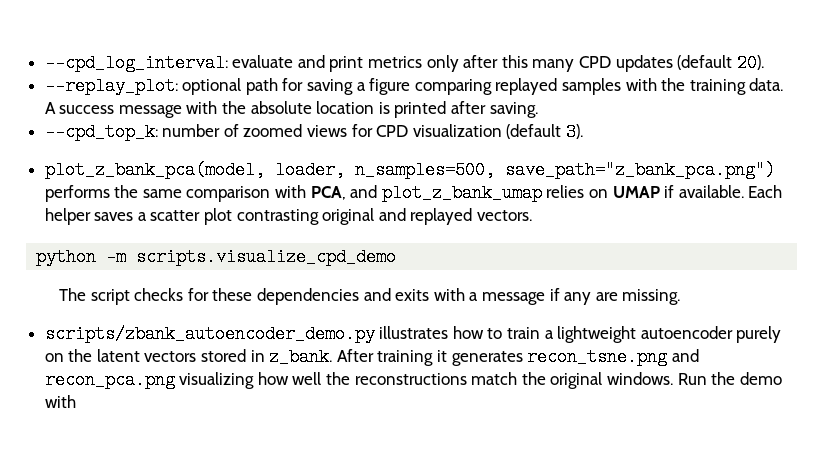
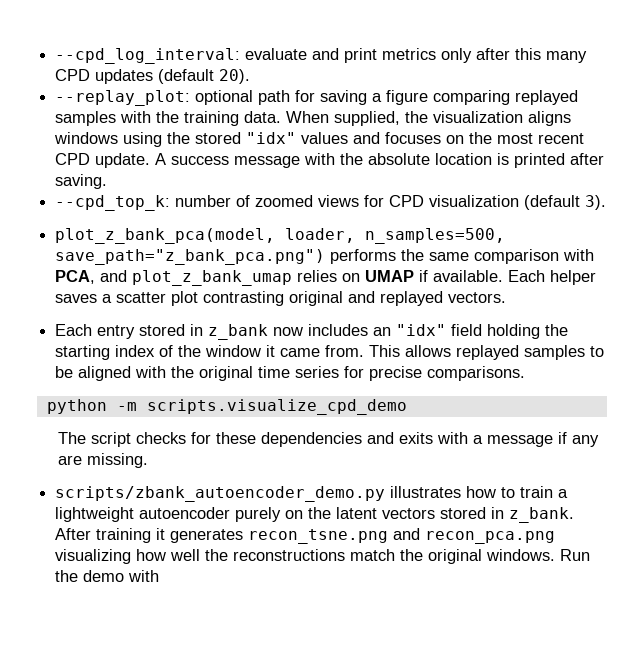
+ When supplied, the visualization aligns windows using the stored "idx" values and focuses on the most recent CPD update.
+ Each entry stored in z_bank now includes an "idx" field holding the starting index of the window it came from. This allows replayed samples to be aligned with the original time series for precise comparisons.

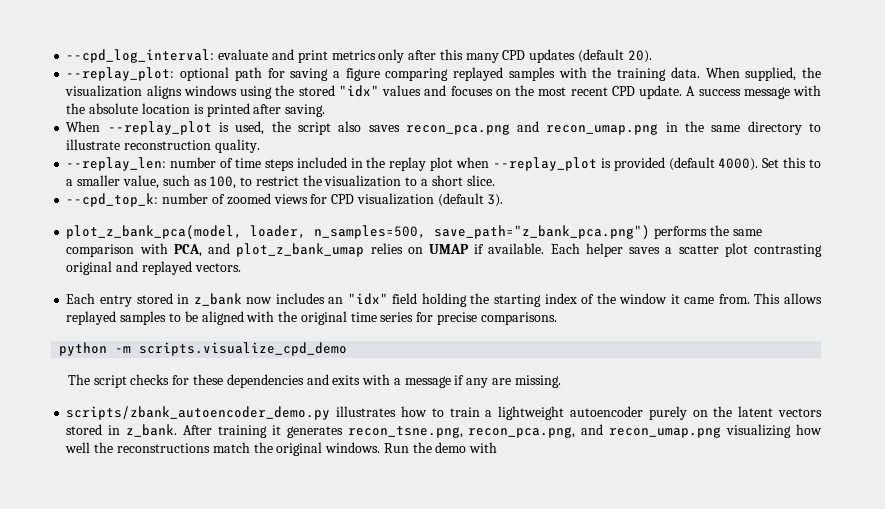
+ When --replay_plot is used, the script also saves recon_pca.png and recon_umap.png in the same directory to illustrate reconstruction quality.
+ --replay_len: number of time steps included in the replay plot when --replay_plot is provided (default 4000). Set this to a smaller value, such as 100, to restrict the visualization to a short slice.
- After training it generates recon_tsne.png and recon_pca.png visualizing how well the reconstructions match the original windows.
+ After training it generates recon_tsne.png, recon_pca.png, and recon_umap.png visualizing how well the reconstructions match the original windows.

